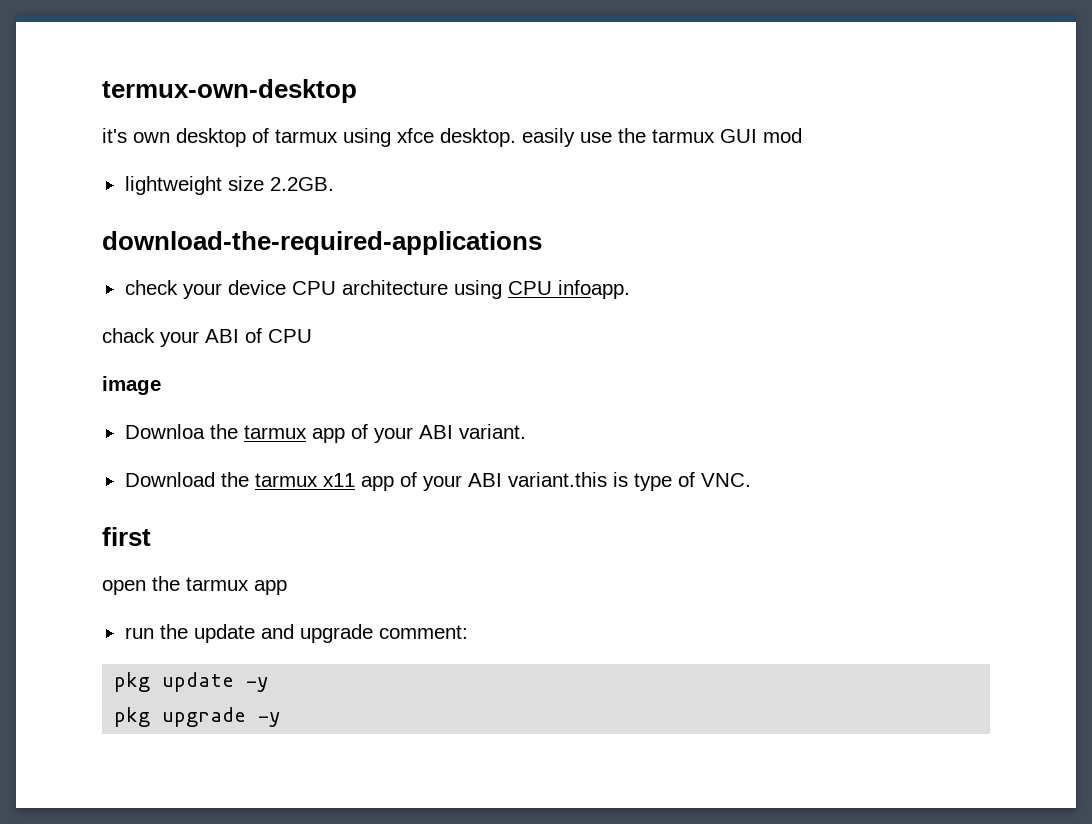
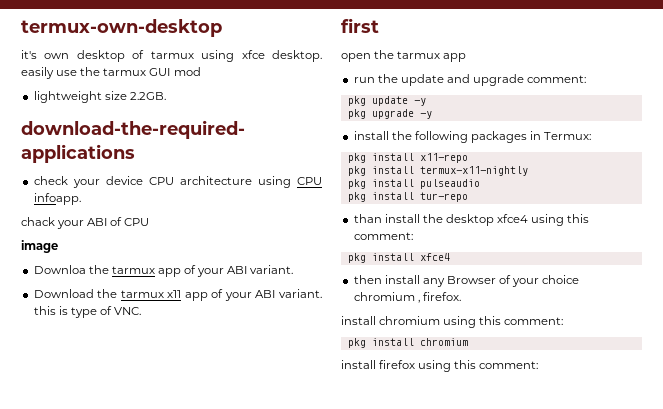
- Download the tarmux x11 app of your ABI variant.this is type of VNC.
+ Download the tarmux x11 app of your ABI variant. this is type of VNC.
+ install the following packages in Termux:
+ pkg install x11-repo
+ pkg install termux-x11-nightly
+ pkg install pulseaudio
+ pkg install tur-repo
+ than install the desktop xfce4 using this comment:
+ pkg install xfce4
+ then install any Browser of your choice chromium , firefox.
+ install chromium using this comment:
+ pkg install chromium
+ install firefox using this comment:

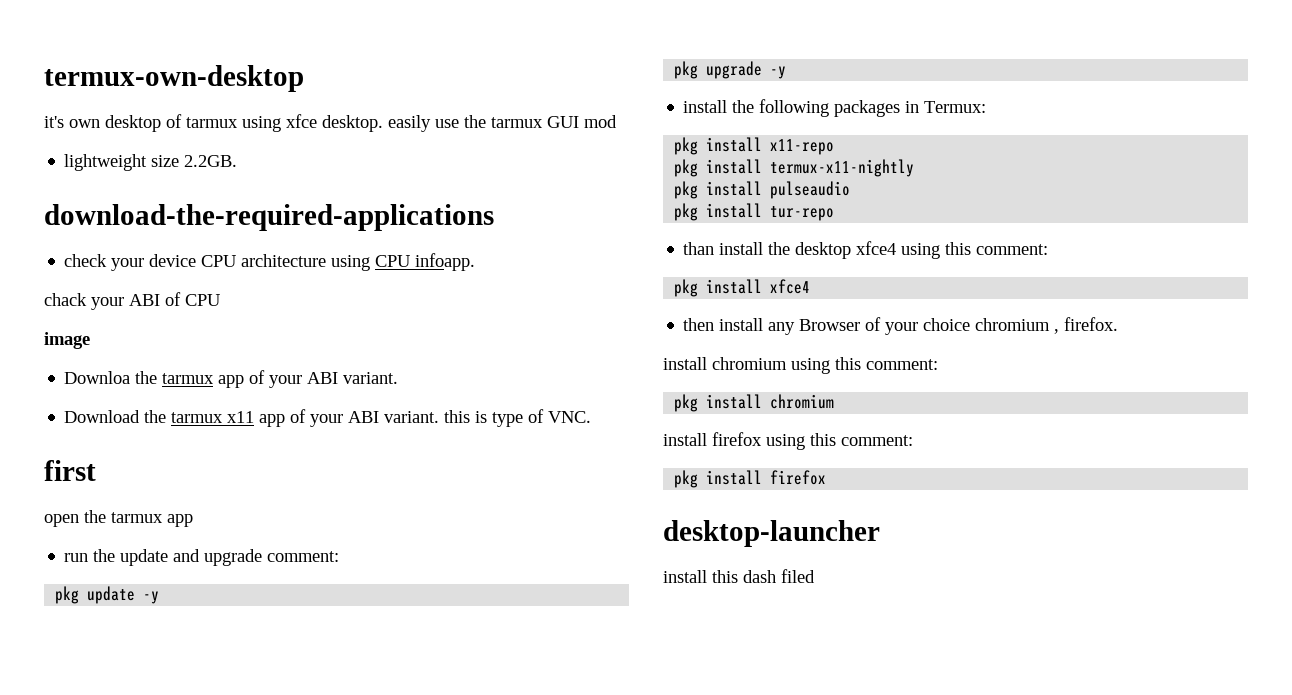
+ pkg install firefox
+ desktop-launcher
+ install this dash filed

